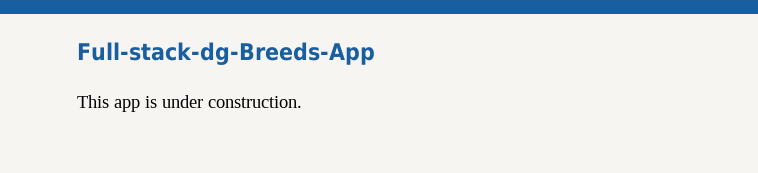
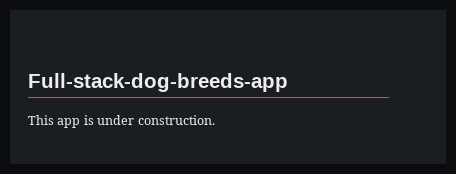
- Full-stack-dg-Breeds-App
+ Full-stack-dog-breeds-app

